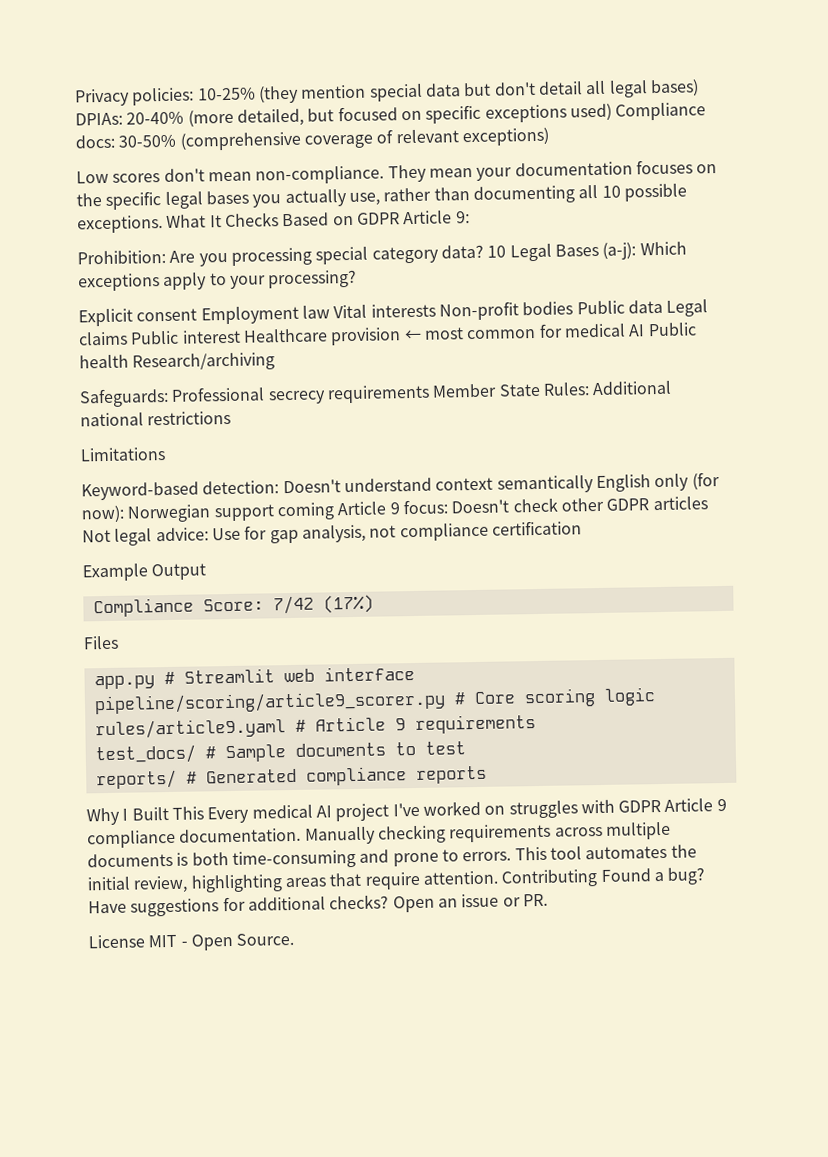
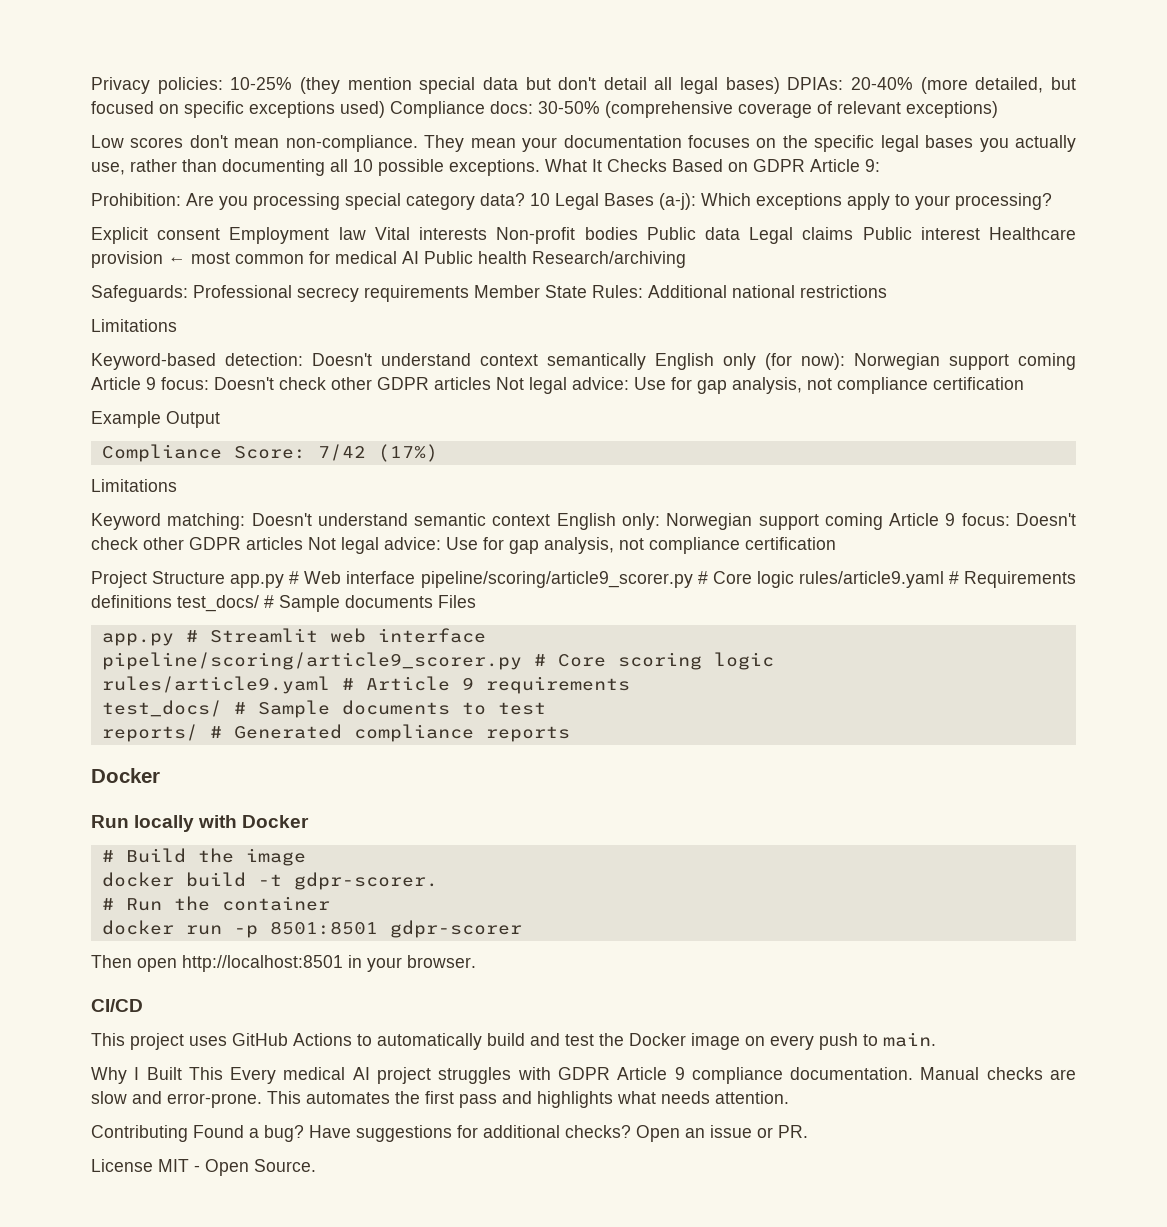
  Compliance Score: 7/42 (17%)
- Files
+ Limitations
+ Keyword matching: Doesn't understand semantic context English only: Norwegian support coming Article 9 focus: Doesn't check other GDPR articles Not legal advice: Use for gap analysis, not compliance certification
+ Project Structure app.py # Web interface pipeline/scoring/article9_scorer.py # Core logic rules/article9.yaml # Requirements definitions test_docs/ # Sample documents Files
  reports/ # Generated compliance reports
+ Docker
+ Run locally with Docker
+ # Build the image
+ docker build -t gdpr-scorer.
+ # Run the container
+ docker run -p 8501:8501 gdpr-scorer
+ Then open http://localhost:8501 in your browser.
+ CI/CD
+ This project uses GitHub Actions to automatically build and test the Docker image on every push to main.
- Why I Built This Every medical AI project I've worked on struggles with GDPR Article 9 compliance documentation.
+ Why I Built This Every medical AI project struggles with GDPR Article 9 compliance documentation.
- Manually checking requirements across multiple documents is both time-consuming and prone to errors. This tool automates the initial review, highlighting areas that require attention. Contributing Found a bug?
+ Manual checks are slow and error-prone. This automates the first pass and highlights what needs attention.
+ Contributing Found a bug?

